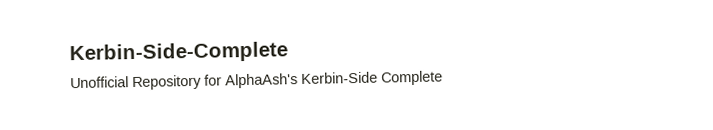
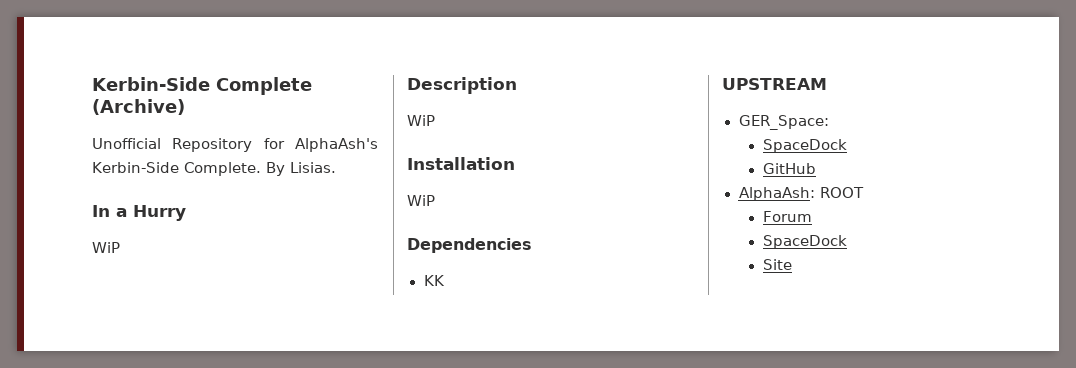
- Kerbin-Side-Complete
+ Kerbin-Side Complete (Archive)
- Unofficial Repository for AlphaAsh's Kerbin-Side Complete
+ Unofficial Repository for AlphaAsh's Kerbin-Side Complete. By Lisias.
+ In a Hurry
+ WiP
+ Description
+ WiP
+ Installation
+ WiP
+ Dependencies
+ KK
+ UPSTREAM
+ GER_Space:
+ SpaceDock
+ GitHub
+ AlphaAsh: ROOT
+ Forum
+ SpaceDock
+ Site

